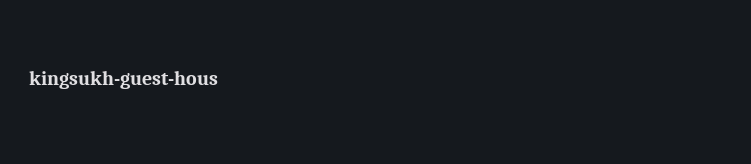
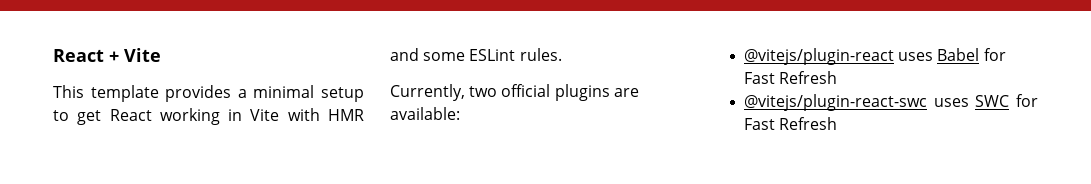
- kingsukh-guest-hous
+ React + Vite
+ This template provides a minimal setup to get React working in Vite with HMR and some ESLint rules.
+ Currently, two official plugins are available:
+ @vitejs/plugin-react uses Babel for Fast Refresh
+ @vitejs/plugin-react-swc uses SWC for Fast Refresh

